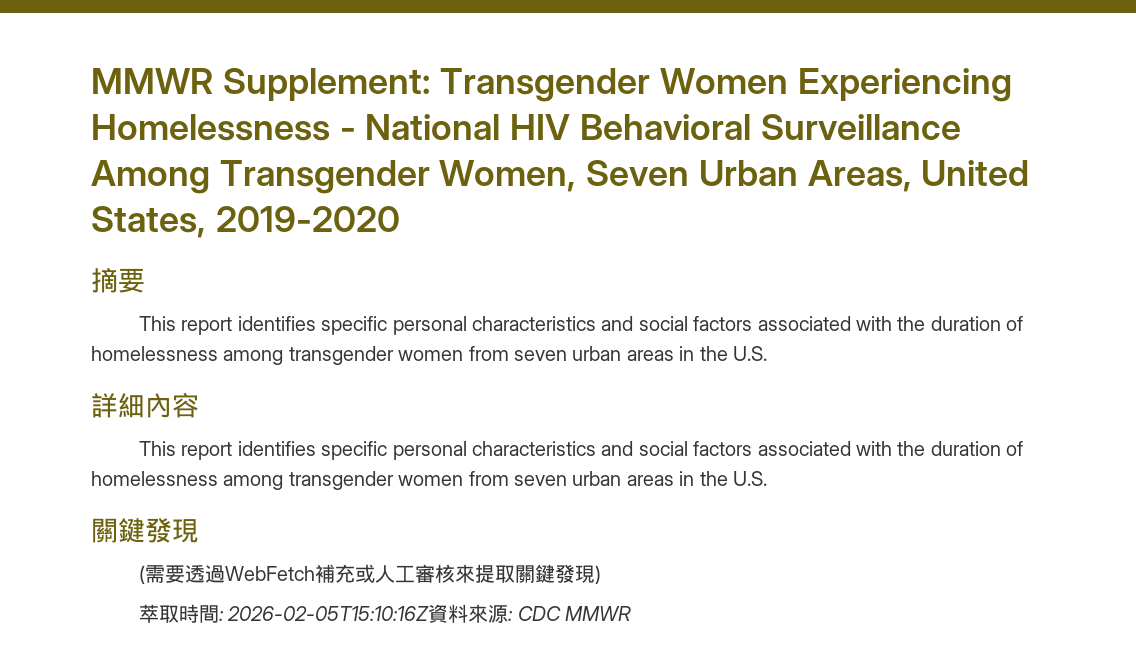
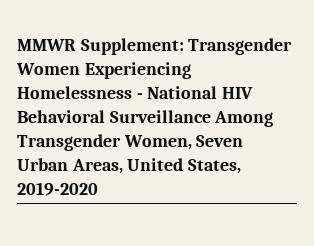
- 摘要
- This report identifies specific personal characteristics and social factors associated with the duration of homelessness among transgender women from seven urban areas in the U.S.
- 詳細內容
- This report identifies specific personal characteristics and social factors associated with the duration of homelessness among transgender women from seven urban areas in the U.S.
- 關鍵發現
- (需要透過WebFetch補充或人工審核來提取關鍵發現)
- 萃取時間: 2026-02-05T15:10:16Z資料來源: CDC MMWR

